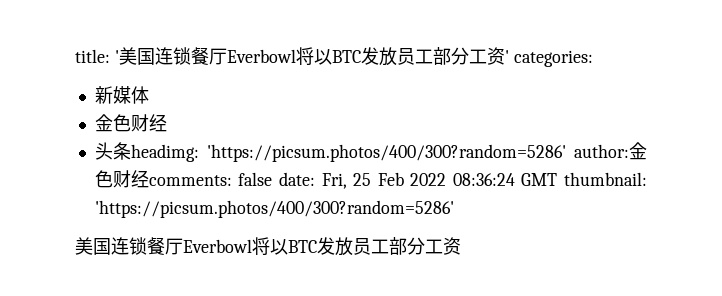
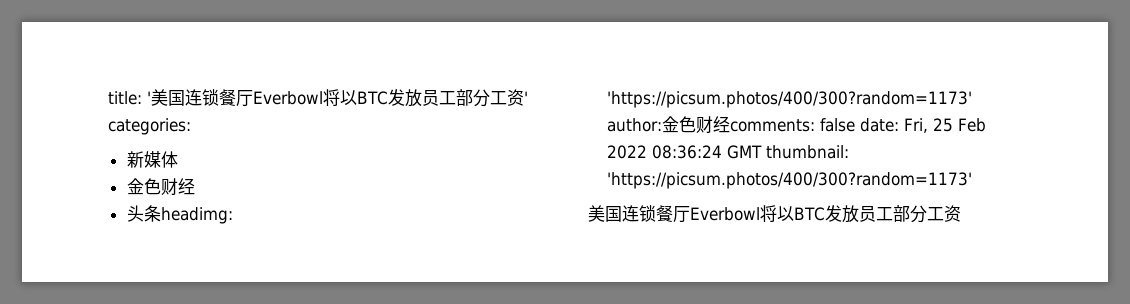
- 头条headimg: 'https://picsum.photos/400/300?random=5286' author:金色财经comments: false date: Fri, 25 Feb 2022 08:36:24 GMT thumbnail: 'https://picsum.photos/400/300?random=5286'
+ 头条headimg: 'https://picsum.photos/400/300?random=1173' author:金色财经comments: false date: Fri, 25 Feb 2022 08:36:24 GMT thumbnail: 'https://picsum.photos/400/300?random=1173'

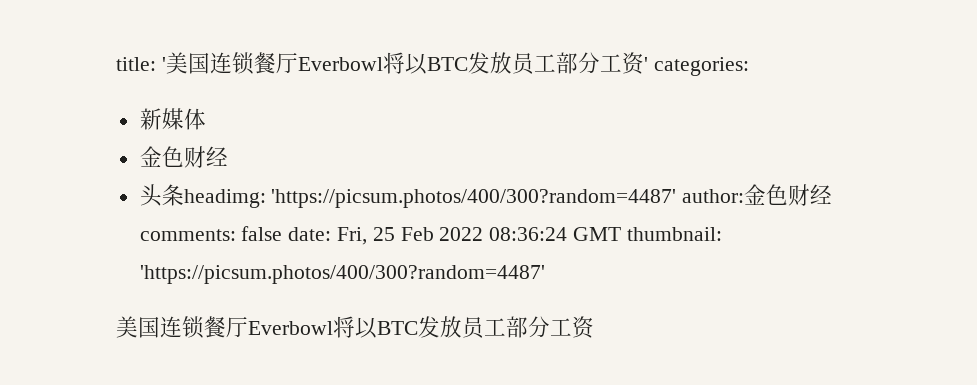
- 头条headimg: 'https://picsum.photos/400/300?random=1173' author:金色财经comments: false date: Fri, 25 Feb 2022 08:36:24 GMT thumbnail: 'https://picsum.photos/400/300?random=1173'
+ 头条headimg: 'https://picsum.photos/400/300?random=4487' author:金色财经comments: false date: Fri, 25 Feb 2022 08:36:24 GMT thumbnail: 'https://picsum.photos/400/300?random=4487'

